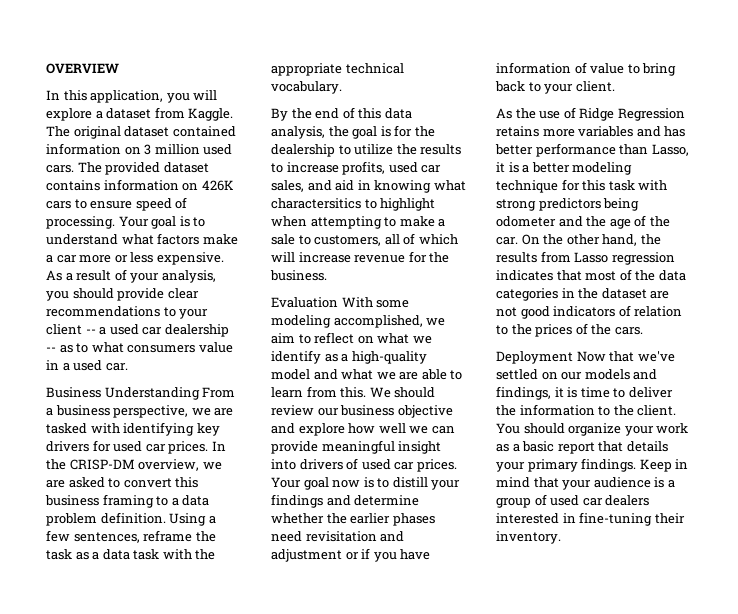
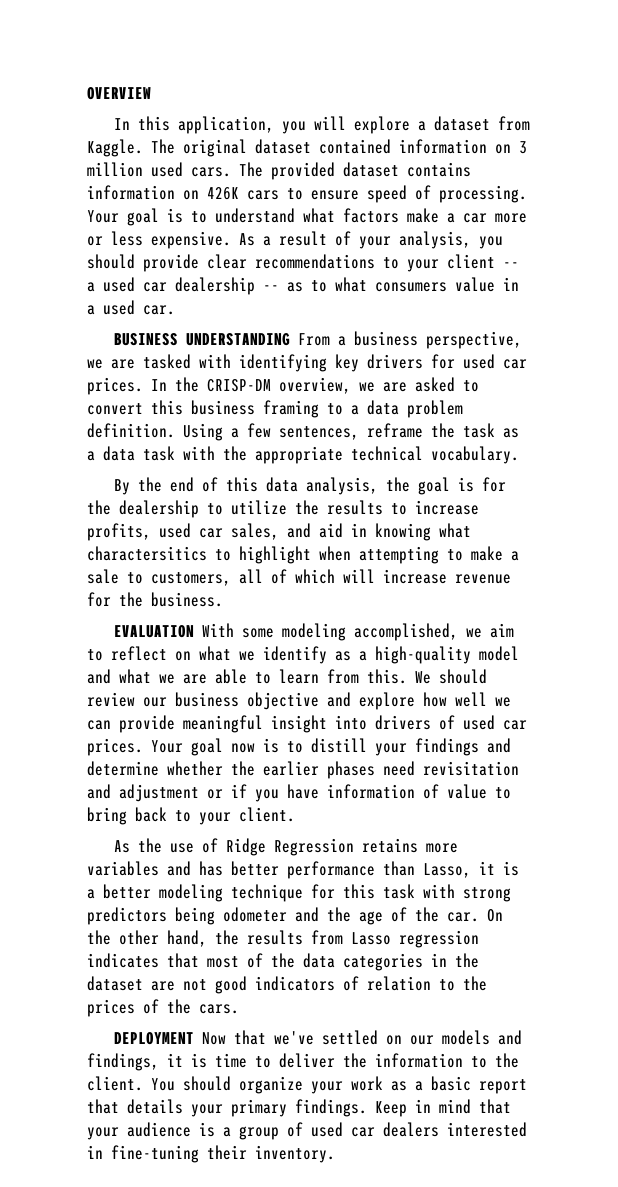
- Business Understanding From a business perspective, we are tasked with identifying key drivers for used car prices.
+ BUSINESS UNDERSTANDING From a business perspective, we are tasked with identifying key drivers for used car prices.
- Evaluation With some modeling accomplished, we aim to reflect on what we identify as a high-quality model and what we are able to learn from this.
+ EVALUATION With some modeling accomplished, we aim to reflect on what we identify as a high-quality model and what we are able to learn from this.
- Deployment Now that we've settled on our models and findings, it is time to deliver the information to the client.
+ DEPLOYMENT Now that we've settled on our models and findings, it is time to deliver the information to the client.

